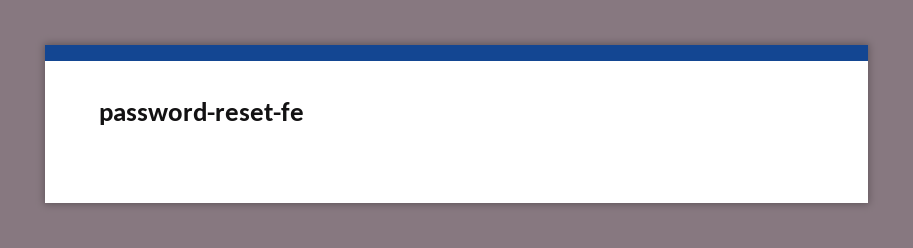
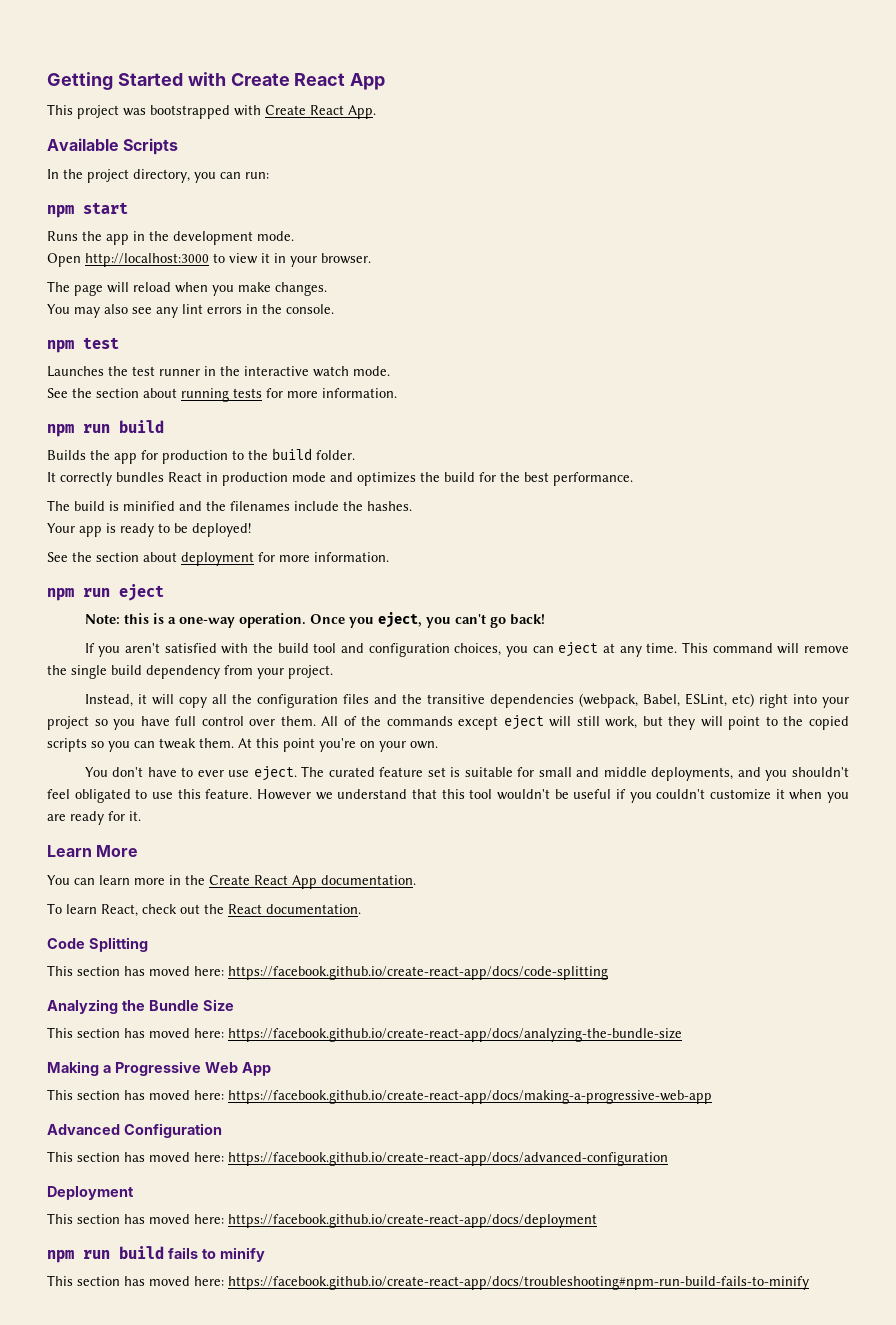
- password-reset-fe
+ Getting Started with Create React App
+ This project was bootstrapped with Create React App.
+ Available Scripts
+ In the project directory, you can run:
+ npm start
+ Runs the app in the development mode.
+ Open http://localhost:3000 to view it in your browser.
+ The page will reload when you make changes.
+ You may also see any lint errors in the console.
+ npm test
+ Launches the test runner in the interactive watch mode.
+ See the section about running tests for more information.
+ npm run build
+ Builds the app for production to the build folder.
+ It correctly bundles React in production mode and optimizes the build for the best performance.
+ The build is minified and the filenames include the hashes.
+ Your app is ready to be deployed!
+ See the section about deployment for more information.
+ npm run eject
+ Note: this is a one-way operation. Once you eject, you can't go back!
+ If you aren't satisfied with the build tool and configuration choices, you can eject at any time. This command will remove the single build dependency from your project.
+ Instead, it will copy all the configuration files and the transitive dependencies (webpack, Babel, ESLint, etc) right into your project so you have full control over them. All of the commands except eject will still work, but they will point to the copied scripts so you can tweak them. At this point you're on your own.
+ You don't have to ever use eject. The curated feature set is suitable for small and middle deployments, and you shouldn't feel obligated to use this feature. However we understand that this tool wouldn't be useful if you couldn't customize it when you are ready for it.
+ Learn More
+ You can learn more in the Create React App documentation.
+ To learn React, check out the React documentation.
+ Code Splitting
+ This section has moved here: https://facebook.github.io/create-react-app/docs/code-splitting
+ Analyzing the Bundle Size
+ This section has moved here: https://facebook.github.io/create-react-app/docs/analyzing-the-bundle-size
+ Making a Progressive Web App
+ This section has moved here: https://facebook.github.io/create-react-app/docs/making-a-progressive-web-app
+ Advanced Configuration
+ This section has moved here: https://facebook.github.io/create-react-app/docs/advanced-configuration
+ Deployment
+ This section has moved here: https://facebook.github.io/create-react-app/docs/deployment
+ npm run build fails to minify
+ This section has moved here: https://facebook.github.io/create-react-app/docs/troubleshooting#npm-run-build-fails-to-minify

